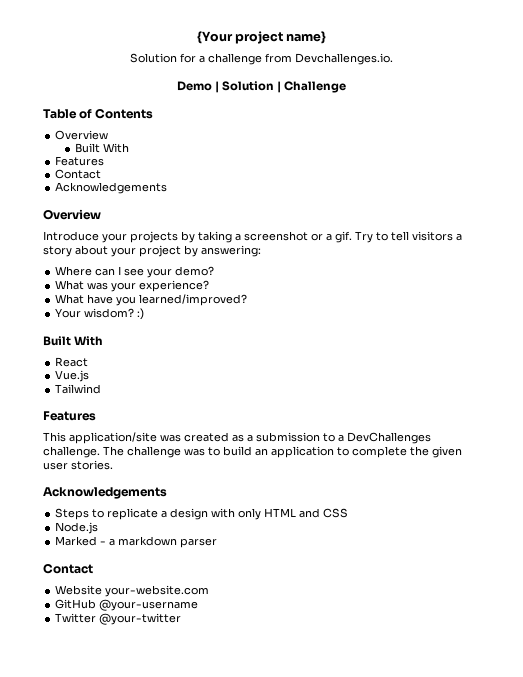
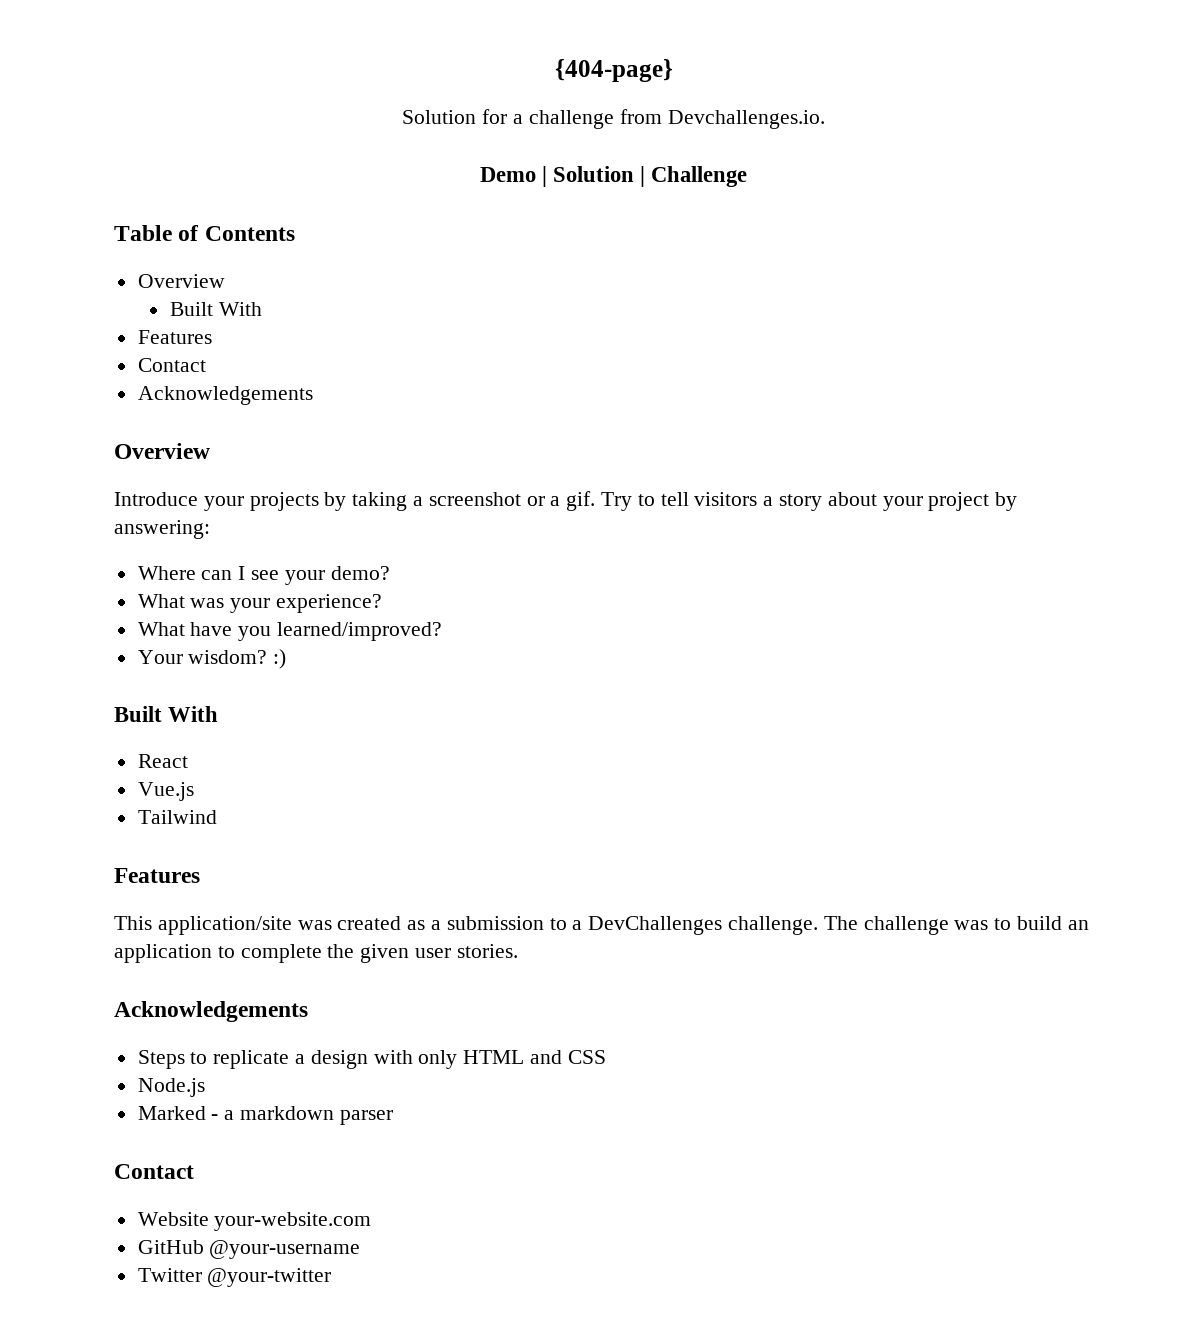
- {Your project name}
+ {404-page}

